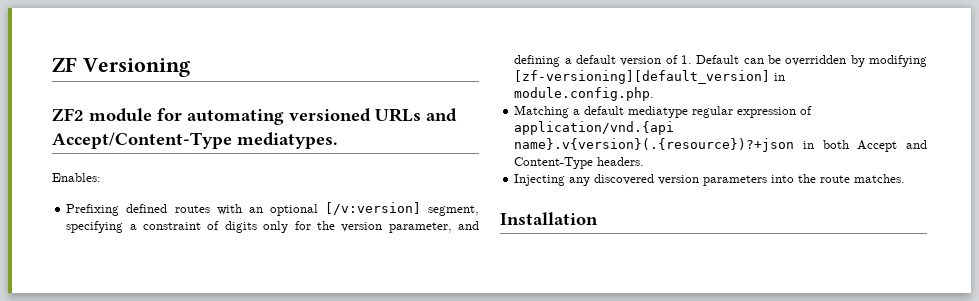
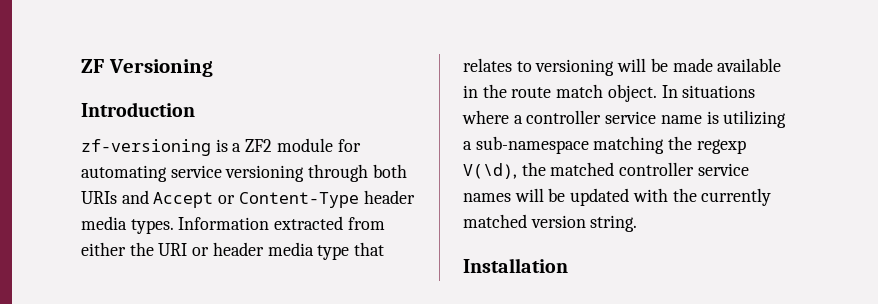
- ZF2 module for automating versioned URLs and Accept/Content-Type mediatypes.
- Enables:
- Prefixing defined routes with an optional [/v:version] segment, specifying a constraint of digits only for the version parameter, and defining a default version of 1. Default can be overridden by modifying [zf-versioning][default_version] in module.config.php.
- Matching a default mediatype regular expression of application/vnd.{api name}.v{version}(.{resource})?+json in both Accept and Content-Type headers.
- Injecting any discovered version parameters into the route matches.
+ Introduction
+ zf-versioning is a ZF2 module for automating service versioning through both URIs and Accept or Content-Type header media types. Information extracted from either the URI or header media type that relates to versioning will be made available in the route match object. In situations where a controller service name is utilizing a sub-namespace matching the regexp V(\d), the matched controller service names will be updated with the currently matched version string.

